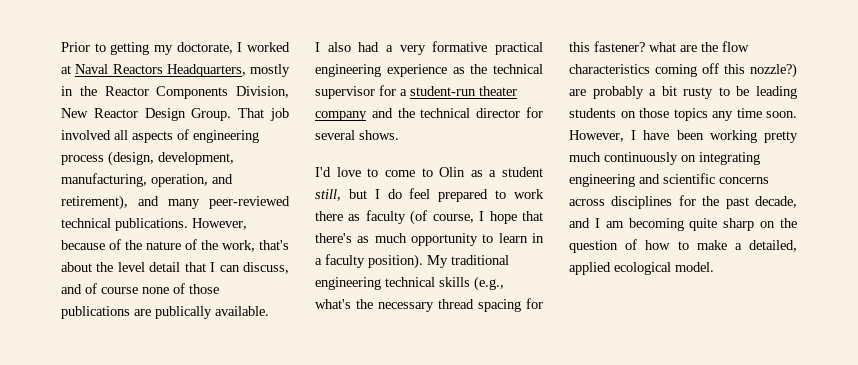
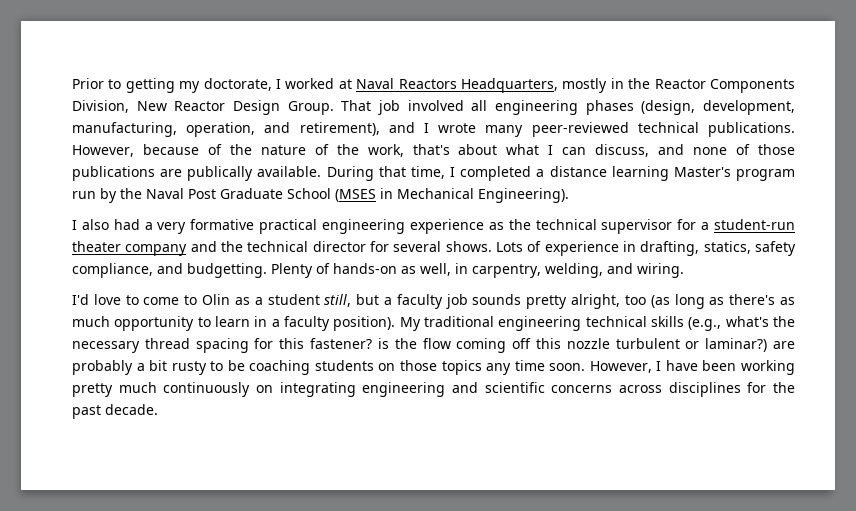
- That job involved all aspects of engineering process (design, development, manufacturing, operation, and retirement), and many peer-reviewed technical publications.
+ That job involved all engineering phases (design, development, manufacturing, operation, and retirement), and I wrote many peer-reviewed technical publications.
- However, because of the nature of the work, that's about the level detail that I can discuss, and of course none of those publications are publically available.
+ However, because of the nature of the work, that's about what I can discuss, and none of those publications are publically available. During that time, I completed a distance learning Master's program run by the Naval Post Graduate School (MSES in Mechanical Engineering).
+ Lots of experience in drafting, statics, safety compliance, and budgetting. Plenty of hands-on as well, in carpentry, welding, and wiring.
- I'd love to come to Olin as a student still, but I do feel prepared to work there as faculty (of course, I hope that there's as much opportunity to learn in a faculty position).
+ I'd love to come to Olin as a student still, but a faculty job sounds pretty alright, too (as long as there's as much opportunity to learn in a faculty position).
- My traditional engineering technical skills (e.g., what's the necessary thread spacing for this fastener? what are the flow characteristics coming off this nozzle?) are probably a bit rusty to be leading students on those topics any time soon.
+ My traditional engineering technical skills (e.g., what's the necessary thread spacing for this fastener? is the flow coming off this nozzle turbulent or laminar?) are probably a bit rusty to be coaching students on those topics any time soon.
- However, I have been working pretty much continuously on integrating engineering and scientific concerns across disciplines for the past decade, and I am becoming quite sharp on the question of how to make a detailed, applied ecological model.
+ However, I have been working pretty much continuously on integrating engineering and scientific concerns across disciplines for the past decade.

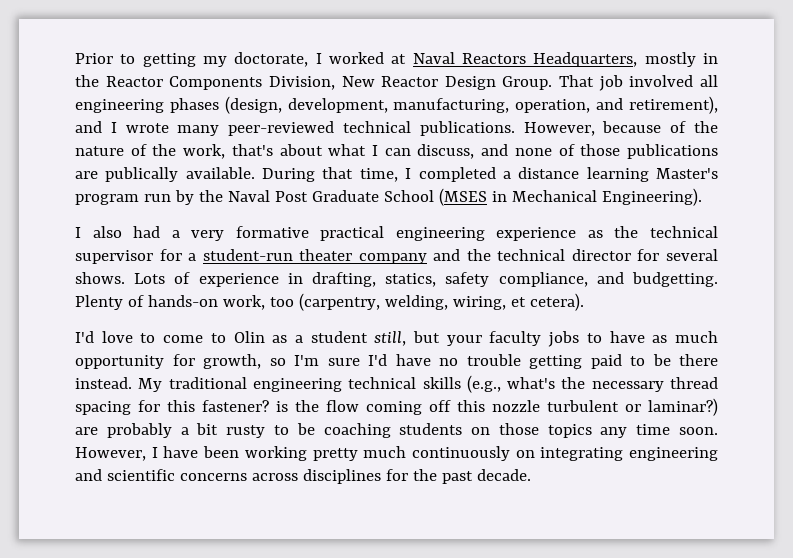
- Plenty of hands-on as well, in carpentry, welding, and wiring.
+ Plenty of hands-on work, too (carpentry, welding, wiring, et cetera).
- I'd love to come to Olin as a student still, but a faculty job sounds pretty alright, too (as long as there's as much opportunity to learn in a faculty position).
+ I'd love to come to Olin as a student still, but your faculty jobs to have as much opportunity for growth, so I'm sure I'd have no trouble getting paid to be there instead.

